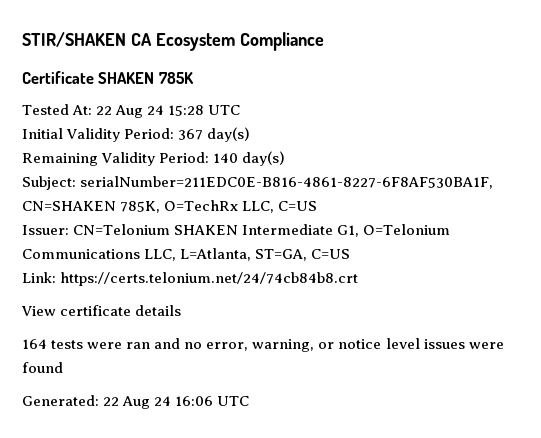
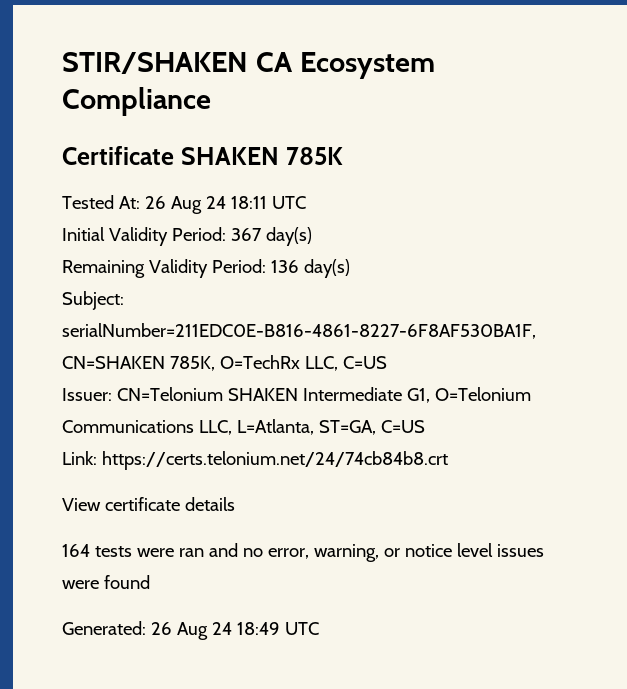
- Tested At: 22 Aug 24 15:28 UTC
+ Tested At: 26 Aug 24 18:11 UTC
- Remaining Validity Period: 140 day(s)
+ Remaining Validity Period: 136 day(s)
- Generated: 22 Aug 24 16:06 UTC
+ Generated: 26 Aug 24 18:49 UTC

